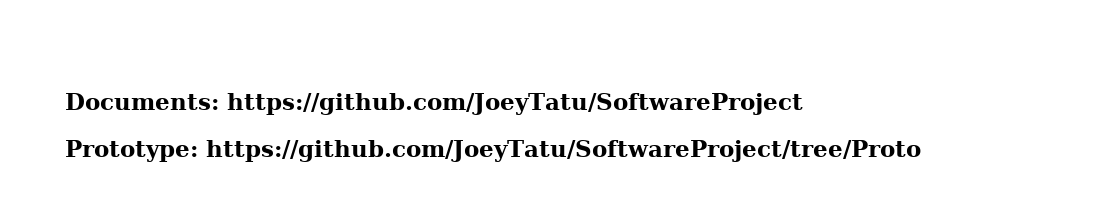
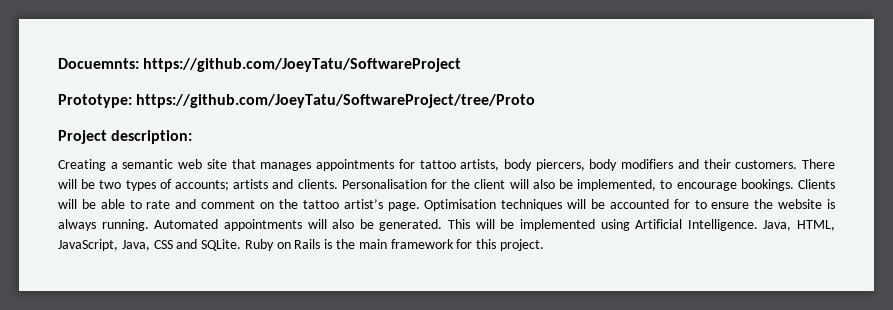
- Documents: https://github.com/JoeyTatu/SoftwareProject
+ Docuemnts: https://github.com/JoeyTatu/SoftwareProject
+ Project description:
+ Creating a semantic web site that manages appointments for tattoo artists, body piercers, body modifiers and their customers. There will be two types of accounts; artists and clients. Personalisation for the client will also be implemented, to encourage bookings. Clients will be able to rate and comment on the tattoo artist’s page. Optimisation techniques will be accounted for to ensure the website is always running. Automated appointments will also be generated. This will be implemented using Artificial Intelligence. Java, HTML, JavaScript, Java, CSS and SQLite. Ruby on Rails is the main framework for this project.

